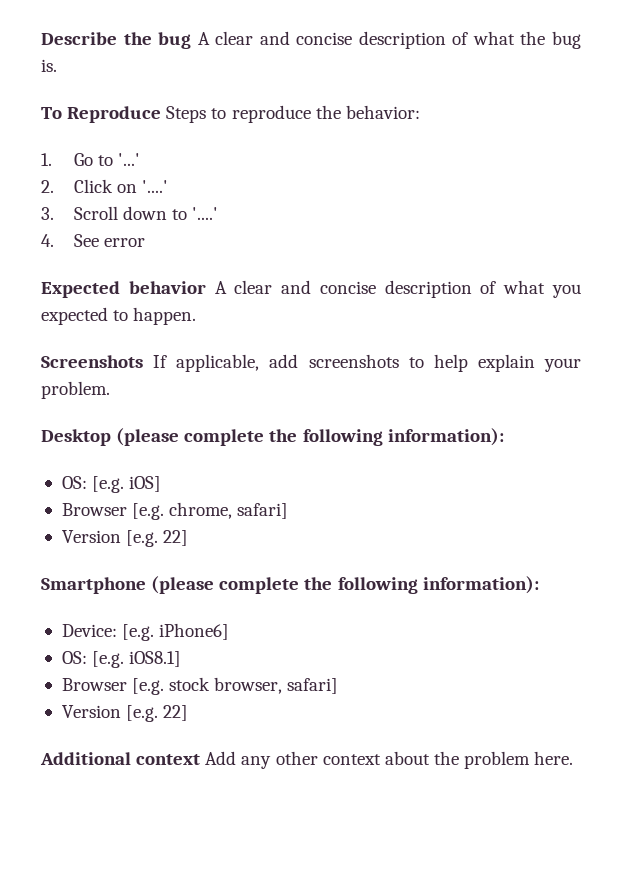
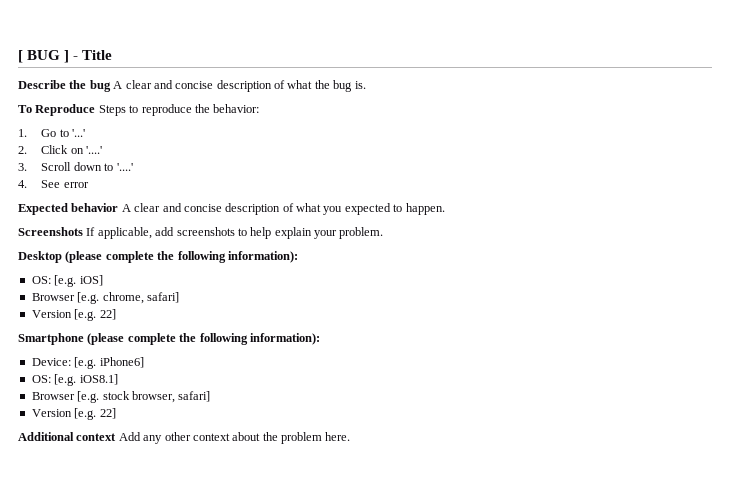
+ [ BUG ] - Title

